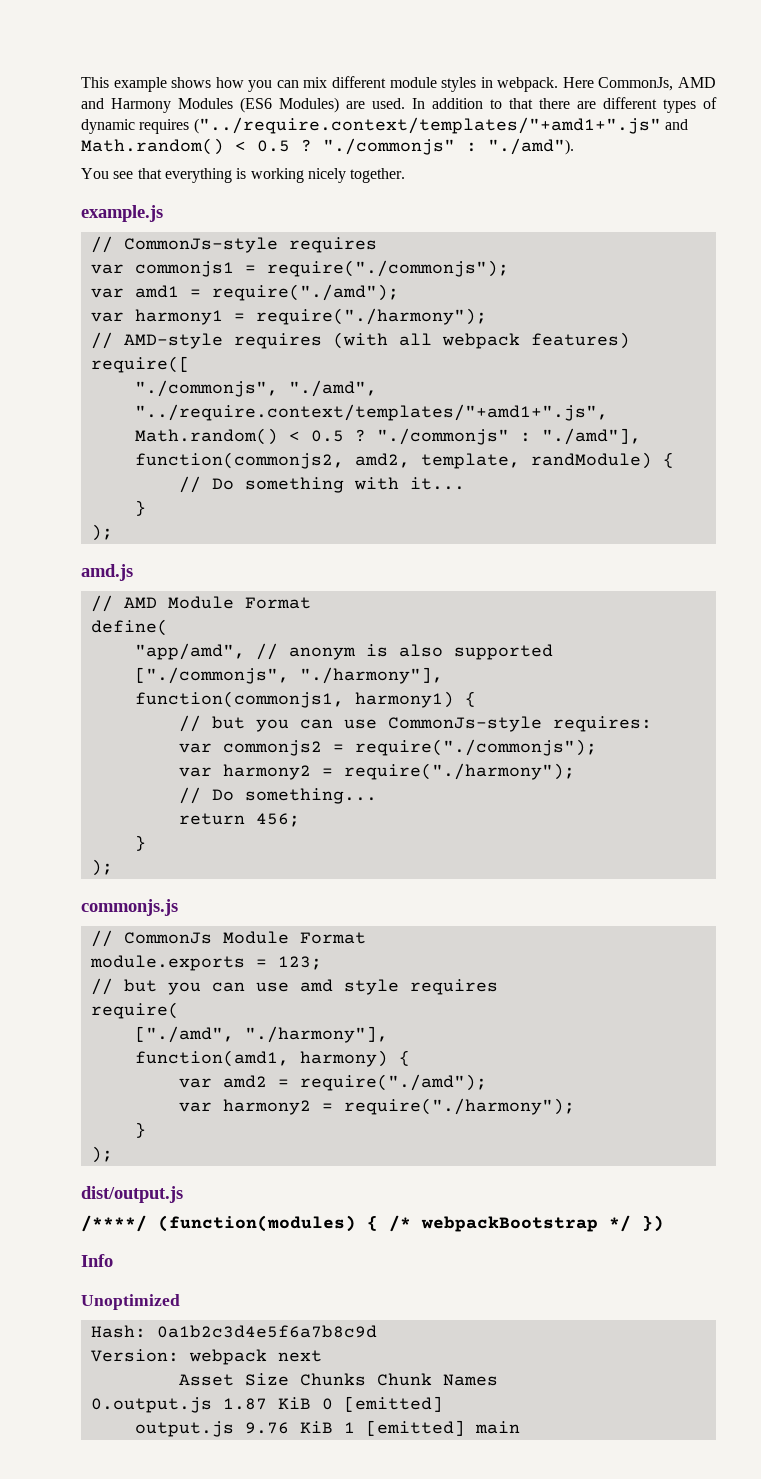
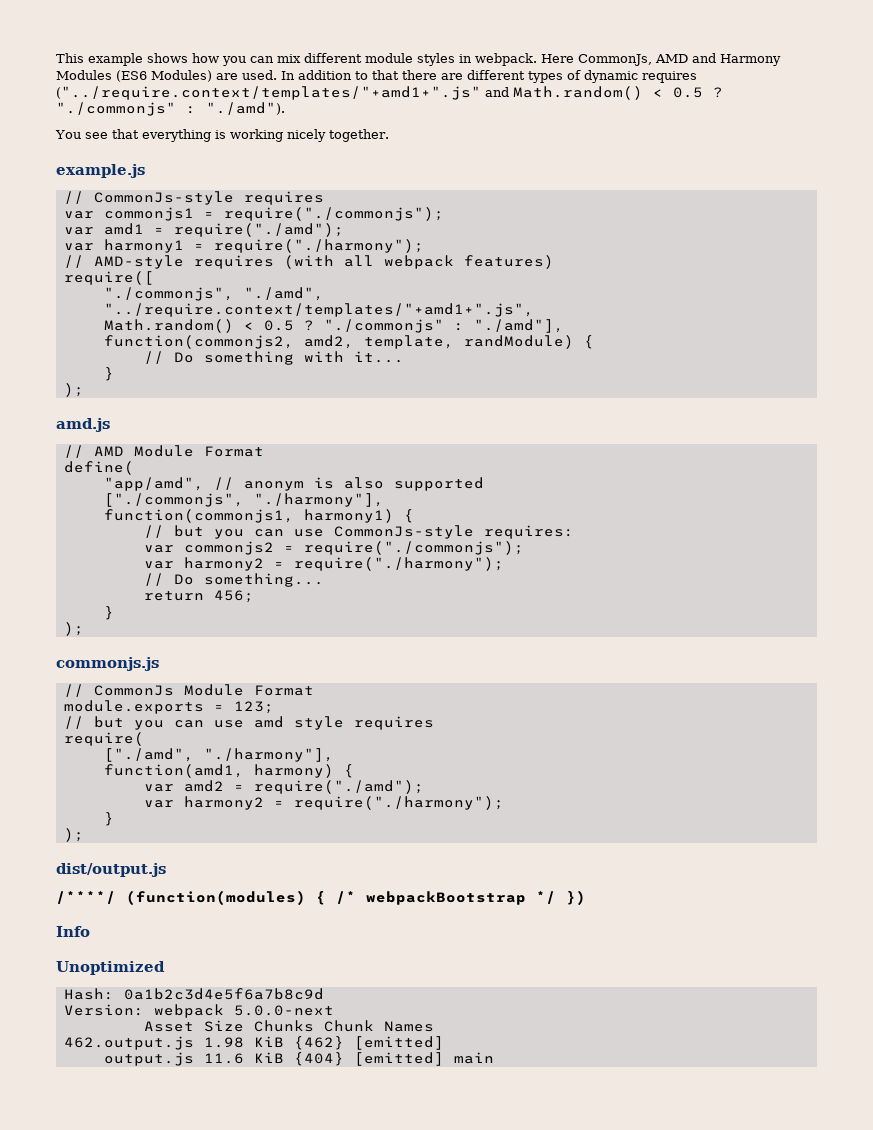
- Version: webpack next
+ Version: webpack 5.0.0-next
- 0.output.js 1.87 KiB 0 [emitted]
+ 462.output.js 1.98 KiB {462} [emitted]
- output.js 9.76 KiB 1 [emitted] main
+ output.js 11.6 KiB {404} [emitted] main

